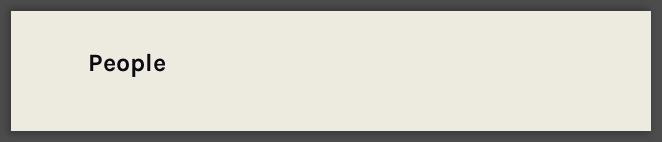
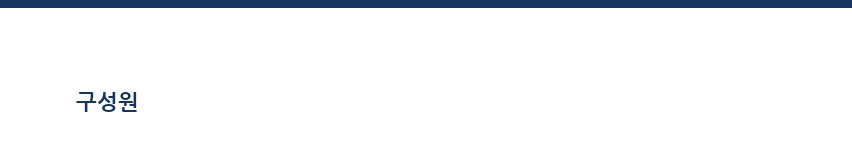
- People
+ 구성원

